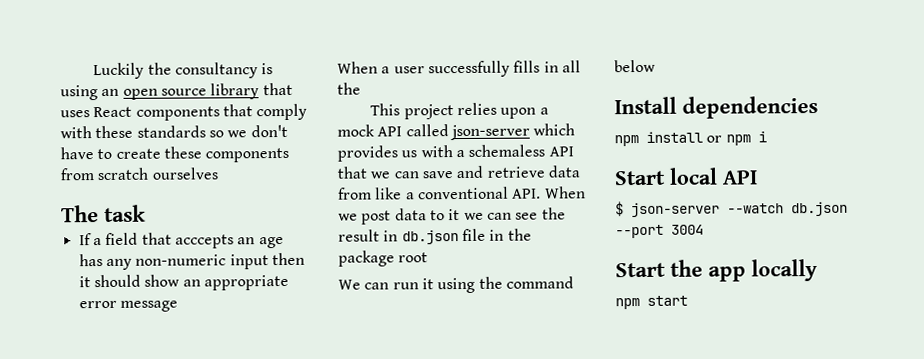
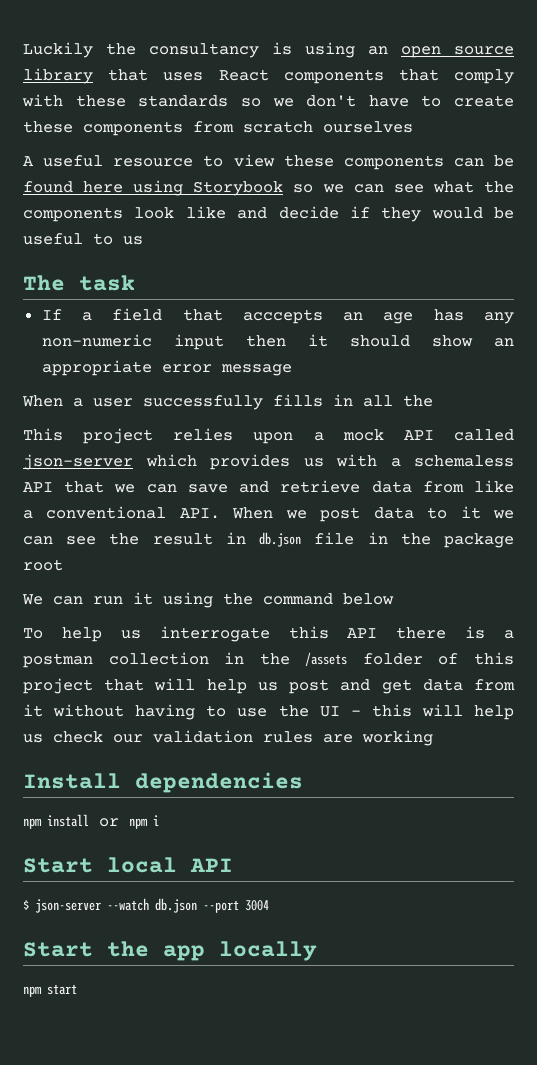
+ A useful resource to view these components can be found here using Storybook so we can see what the components look like and decide if they would be useful to us
+ To help us interrogate this API there is a postman collection in the /assets folder of this project that will help us post and get data from it without having to use the UI - this will help us check our validation rules are working

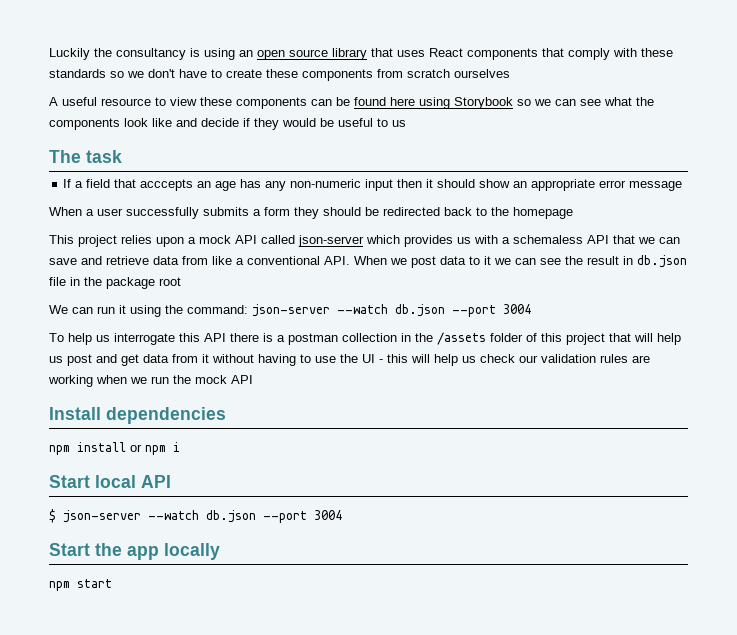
- When a user successfully fills in all the
+ When a user successfully submits a form they should be redirected back to the homepage
- We can run it using the command below
+ We can run it using the command: json-server --watch db.json --port 3004
- To help us interrogate this API there is a postman collection in the /assets folder of this project that will help us post and get data from it without having to use the UI - this will help us check our validation rules are working
+ To help us interrogate this API there is a postman collection in the /assets folder of this project that will help us post and get data from it without having to use the UI - this will help us check our validation rules are working when we run the mock API

